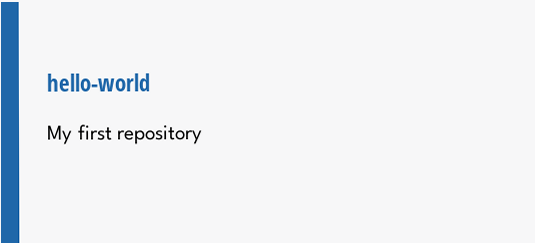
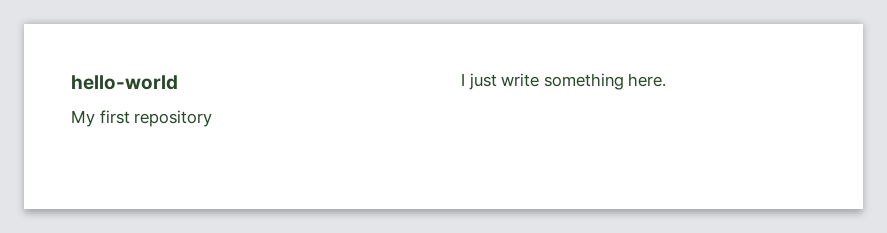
+ I just write something here.

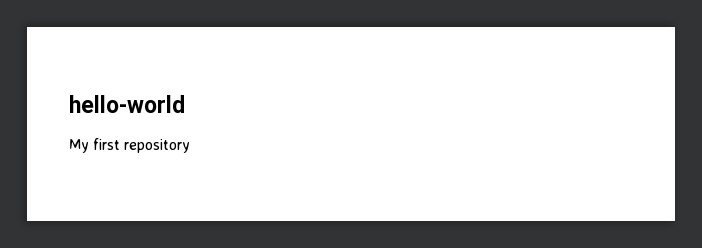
- I just write something here.

